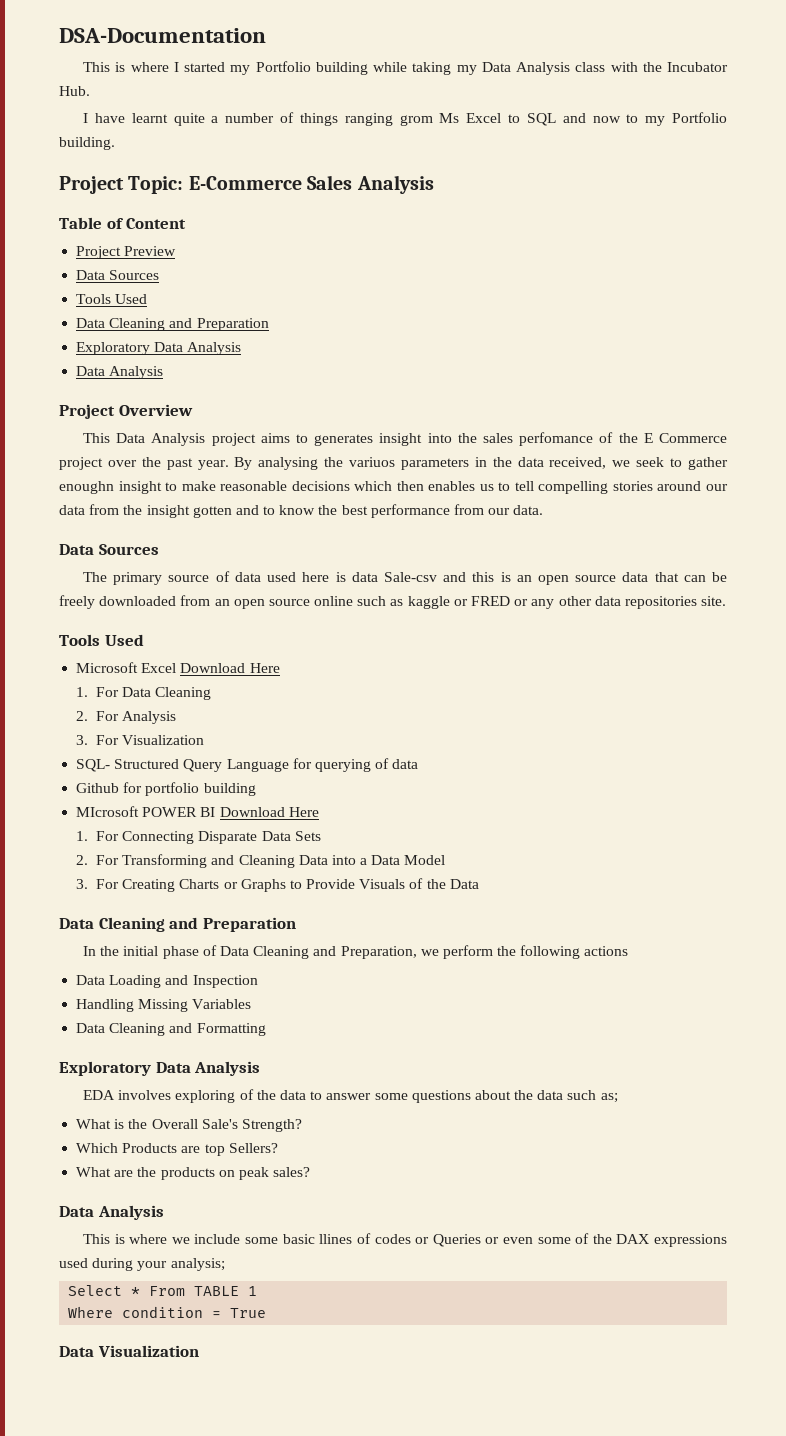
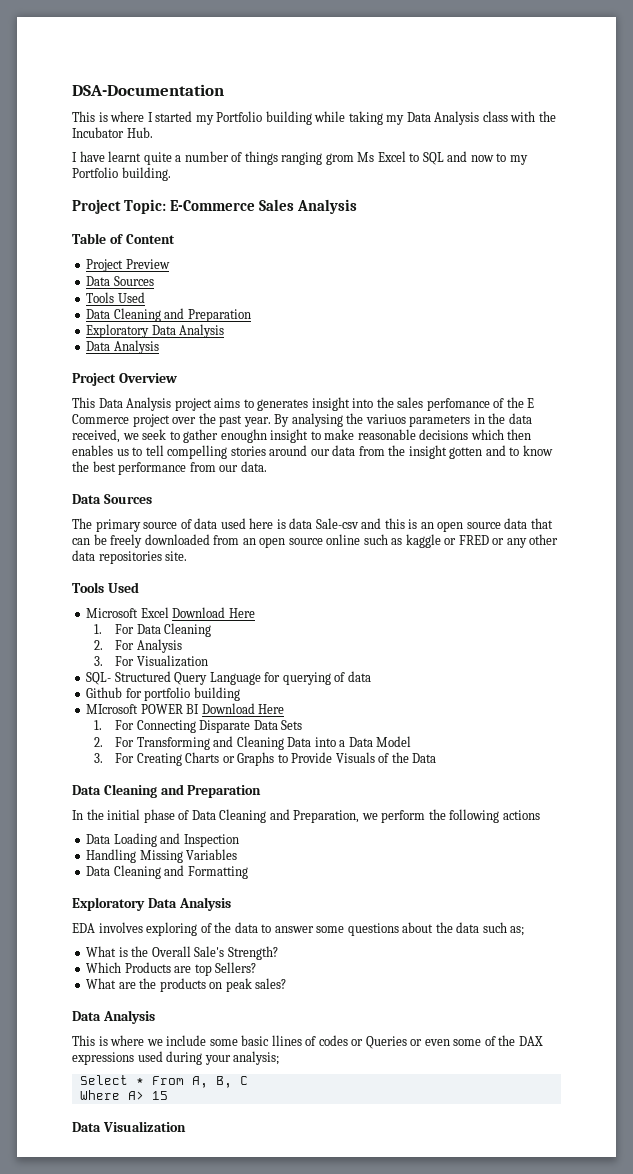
- Select * From TABLE 1
- Where condition = True
+ Select * From A, B, C
+ Where A> 15

